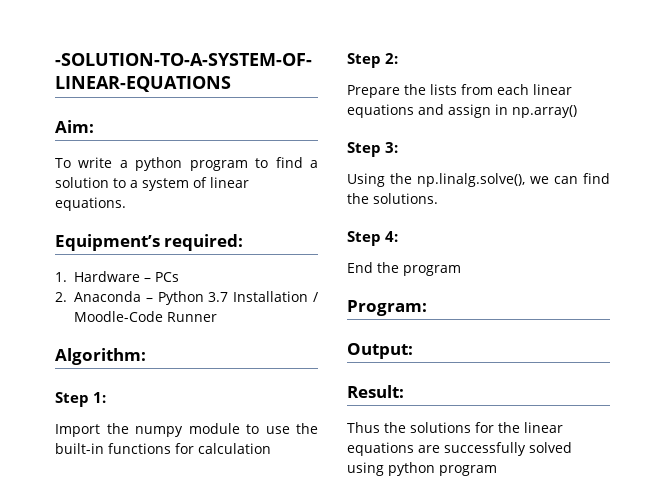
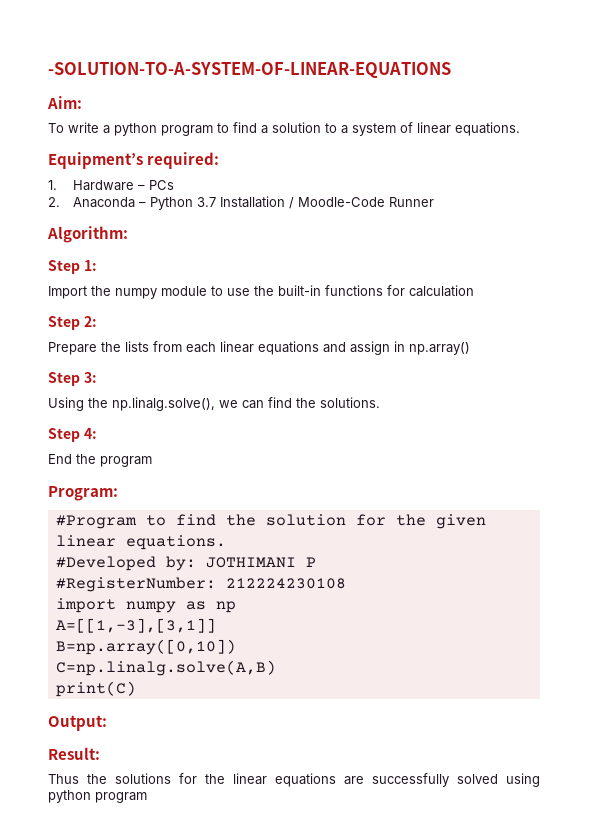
+ #Program to find the solution for the given linear equations.
+ #Developed by: JOTHIMANI P
+ #RegisterNumber: 212224230108
+ import numpy as np
+ A=[[1,-3],[3,1]]
+ B=np.array([0,10])
+ C=np.linalg.solve(A,B)
+ print(C)

